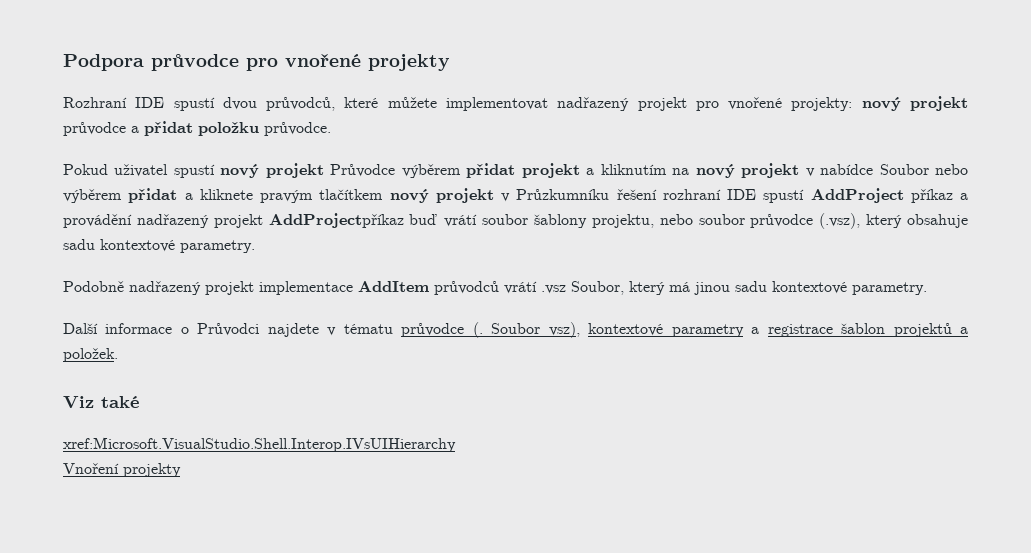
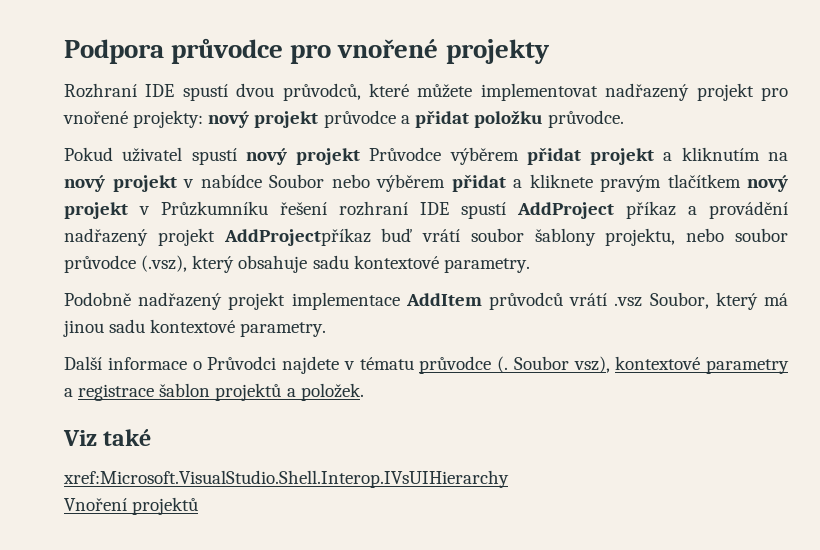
- Vnoření projekty
+ Vnoření projektů

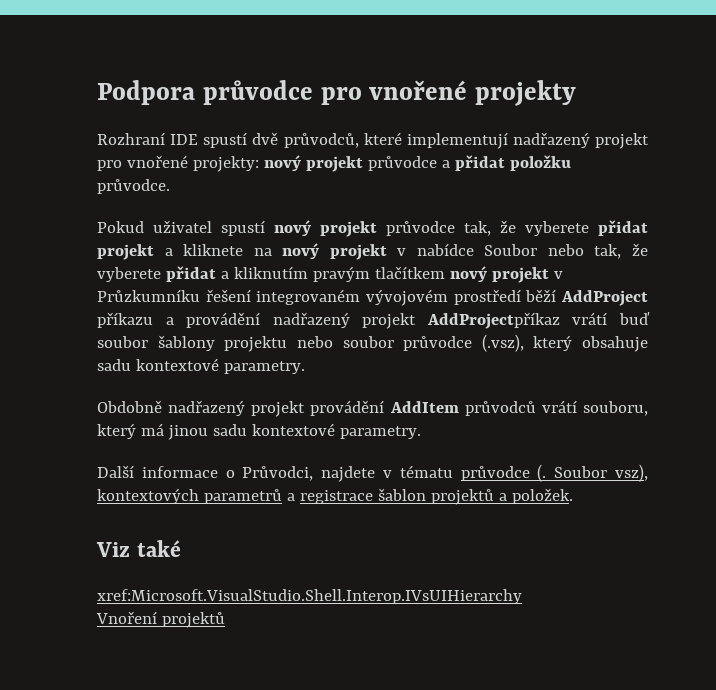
- Rozhraní IDE spustí dvou průvodců, které můžete implementovat nadřazený projekt pro vnořené projekty: nový projekt průvodce a přidat položku průvodce.
+ Rozhraní IDE spustí dvě průvodců, které implementují nadřazený projekt pro vnořené projekty: nový projekt průvodce a přidat položku průvodce.
- Pokud uživatel spustí nový projekt Průvodce výběrem přidat projekt a kliknutím na nový projekt v nabídce Soubor nebo výběrem přidat a kliknete pravým tlačítkem nový projekt v Průzkumníku řešení rozhraní IDE spustí AddProject příkaz a provádění nadřazený projekt AddProjectpříkaz buď vrátí soubor šablony projektu, nebo soubor průvodce (.vsz), který obsahuje sadu kontextové parametry.
+ Pokud uživatel spustí nový projekt průvodce tak, že vyberete přidat projekt a kliknete na nový projekt v nabídce Soubor nebo tak, že vyberete přidat a kliknutím pravým tlačítkem nový projekt v Průzkumníku řešení integrovaném vývojovém prostředí běží AddProject příkazu a provádění nadřazený projekt AddProjectpříkaz vrátí buď soubor šablony projektu nebo soubor průvodce (.vsz), který obsahuje sadu kontextové parametry.
- Podobně nadřazený projekt implementace AddItem průvodců vrátí .vsz Soubor, který má jinou sadu kontextové parametry.
+ Obdobně nadřazený projekt provádění AddItem průvodců vrátí souboru, který má jinou sadu kontextové parametry.
- Další informace o Průvodci najdete v tématu průvodce (.
+ Další informace o Průvodci, najdete v tématu průvodce (.
- Soubor vsz), kontextové parametry a registrace šablon projektů a položek.
+ Soubor vsz), kontextových parametrů a registrace šablon projektů a položek.

